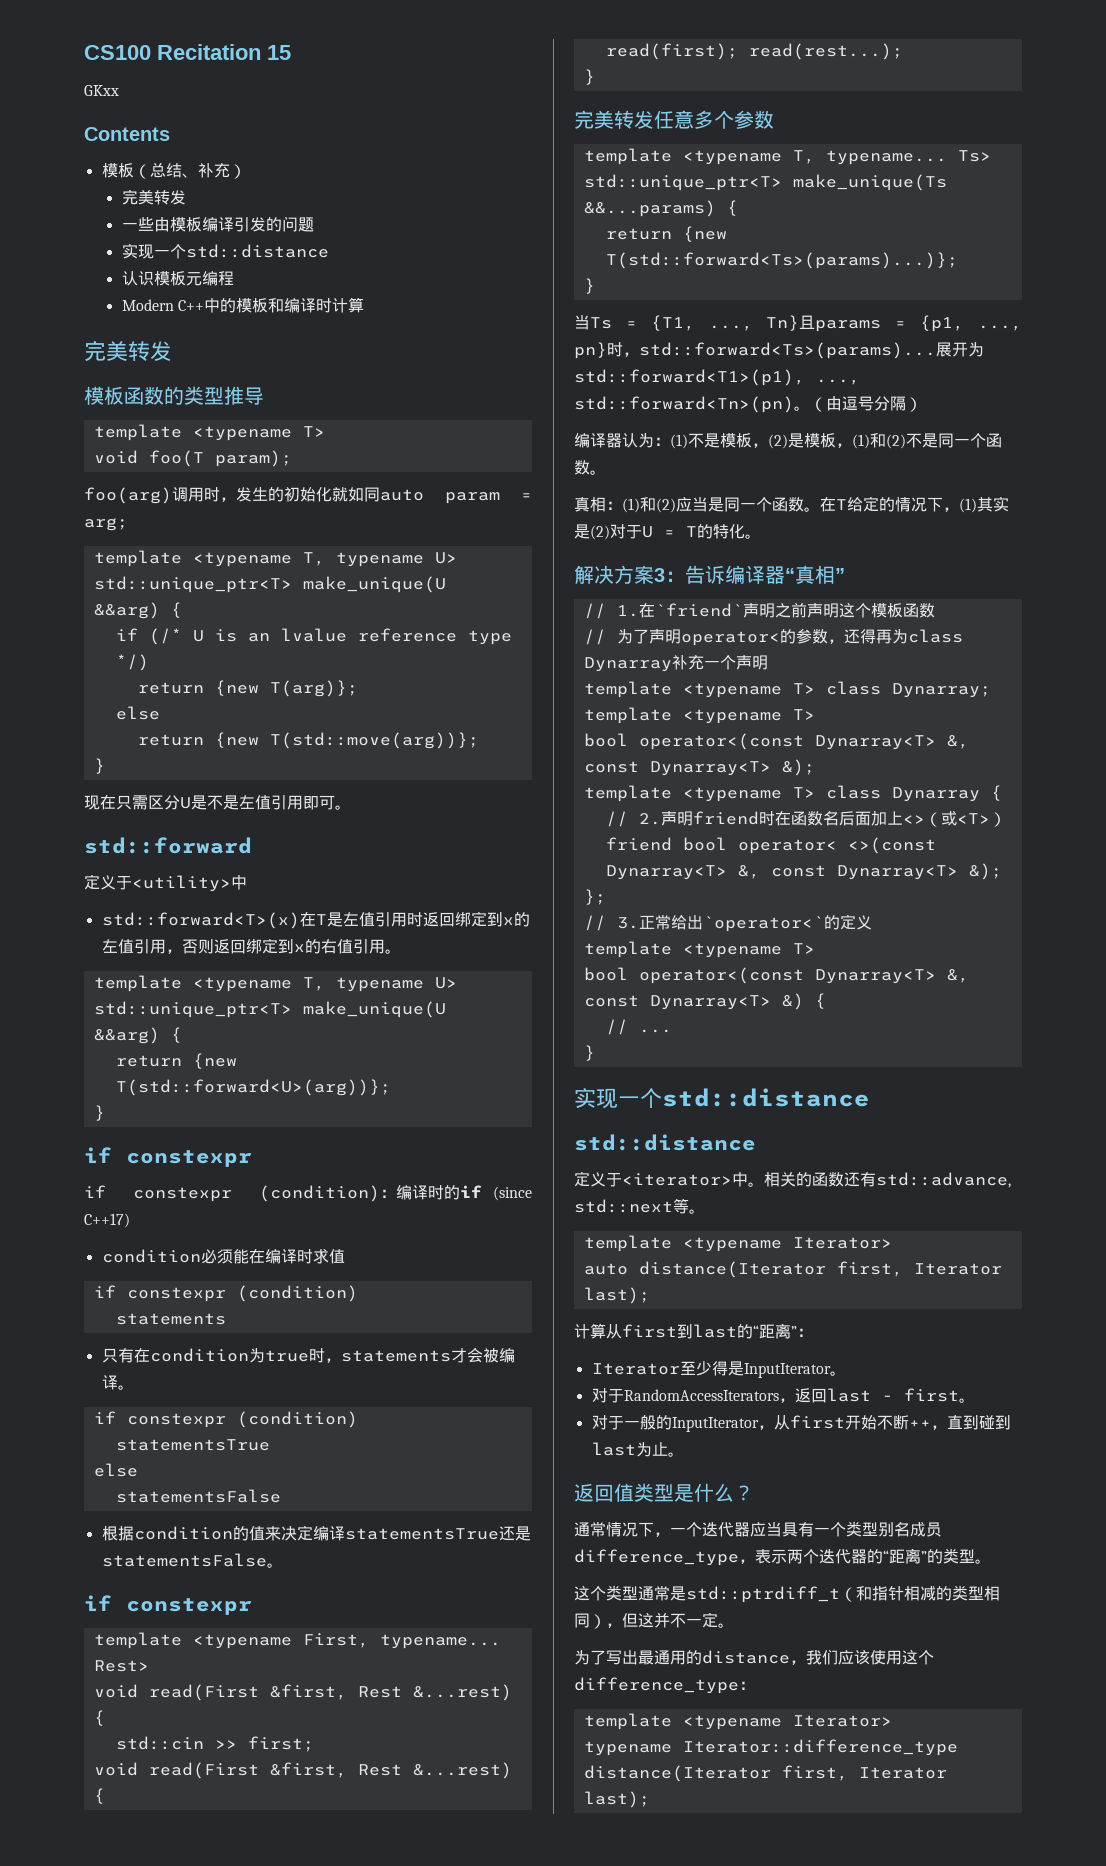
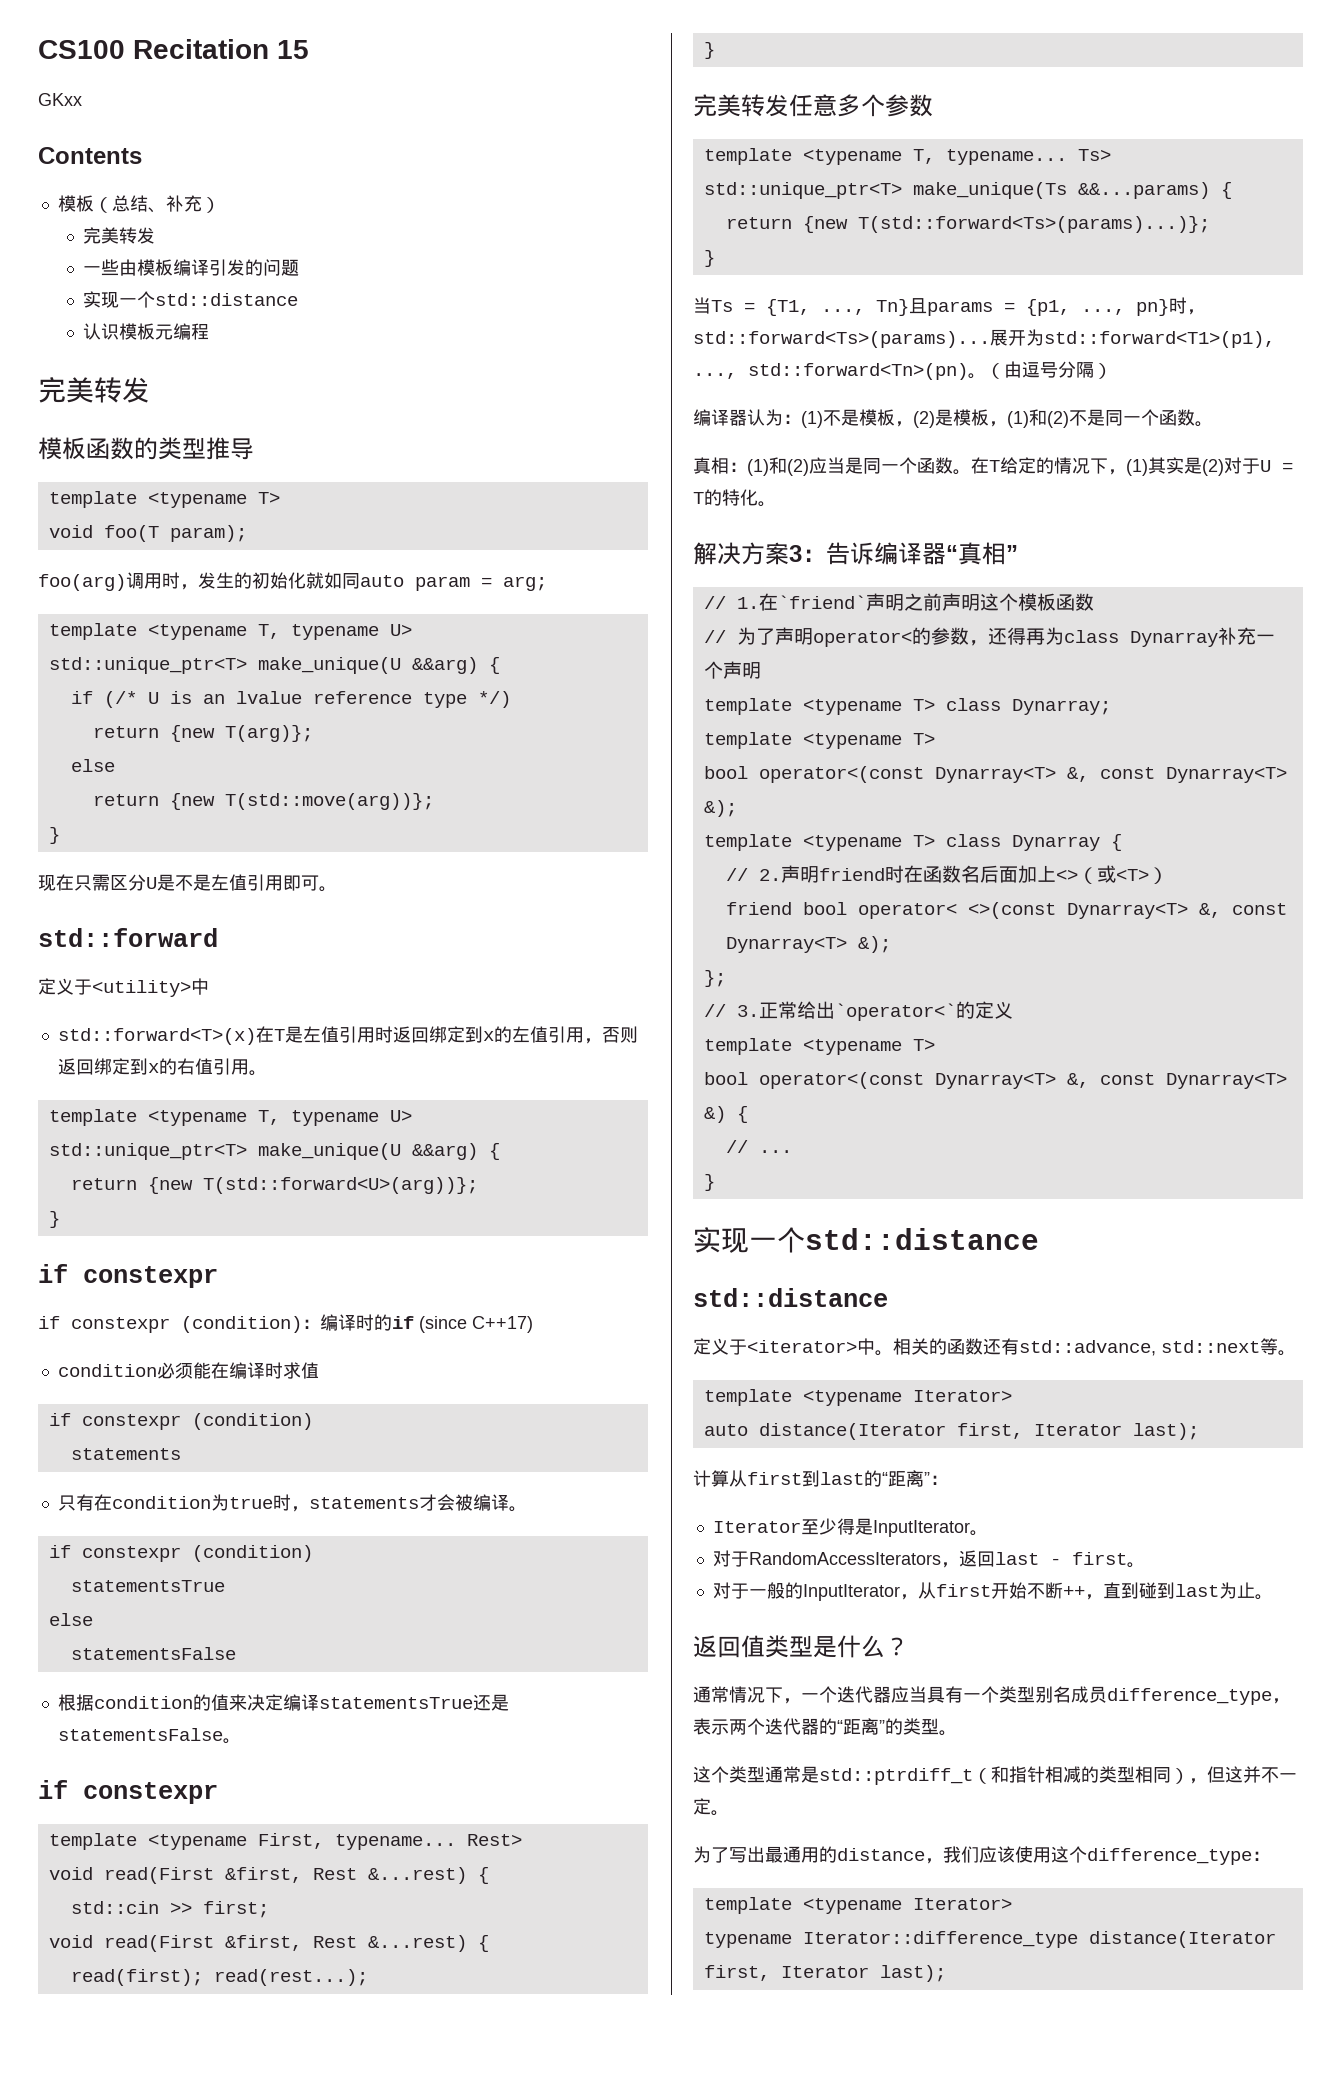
- Modern C++中的模板和编译时计算

